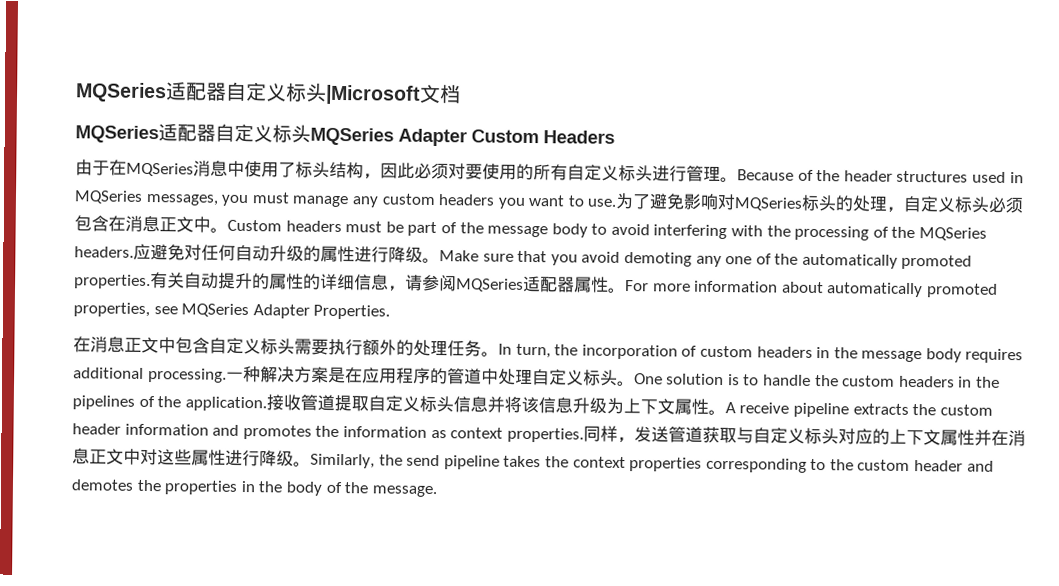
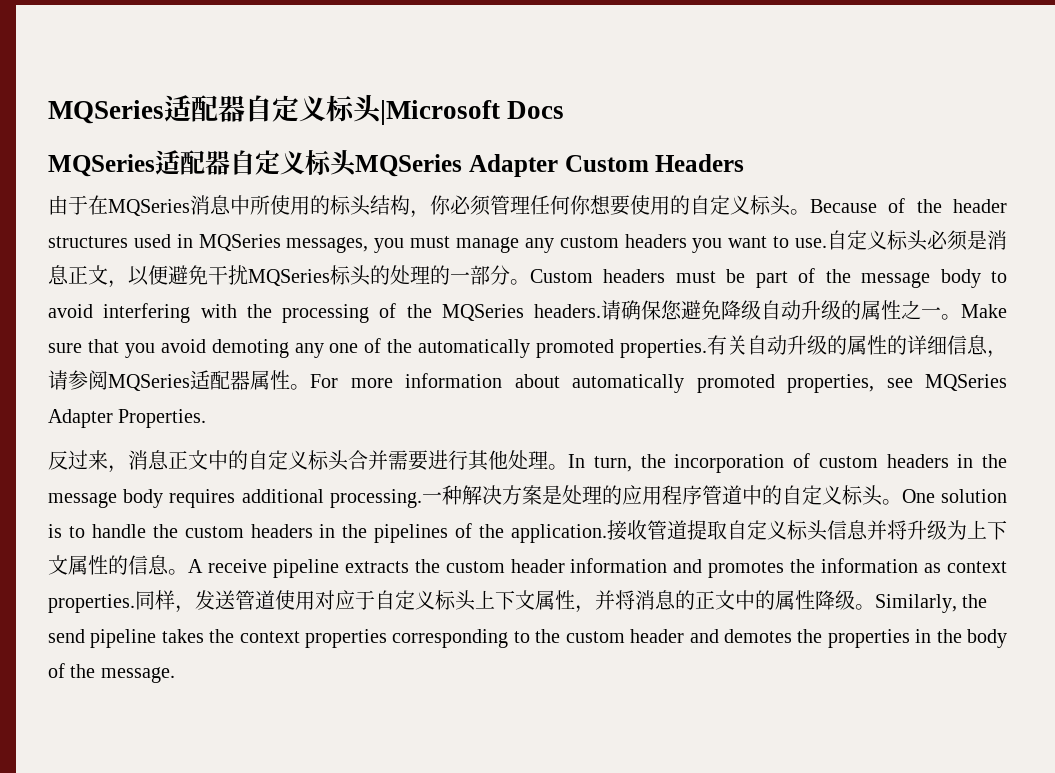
- MQSeries适配器自定义标头|Microsoft文档
+ MQSeries适配器自定义标头|Microsoft Docs
- 由于在MQSeries消息中使用了标头结构，因此必须对要使用的所有自定义标头进行管理。
+ 由于在MQSeries消息中所使用的标头结构，你必须管理任何你想要使用的自定义标头。
- 为了避免影响对MQSeries标头的处理，自定义标头必须包含在消息正文中。
+ 自定义标头必须是消息正文，以便避免干扰MQSeries标头的处理的一部分。
- 应避免对任何自动升级的属性进行降级。
+ 请确保您避免降级自动升级的属性之一。
- 有关自动提升的属性的详细信息，请参阅MQSeries适配器属性。
+ 有关自动升级的属性的详细信息，请参阅MQSeries适配器属性。
- 在消息正文中包含自定义标头需要执行额外的处理任务。
+ 反过来，消息正文中的自定义标头合并需要进行其他处理。
- 一种解决方案是在应用程序的管道中处理自定义标头。
+ 一种解决方案是处理的应用程序管道中的自定义标头。
- 接收管道提取自定义标头信息并将该信息升级为上下文属性。
+ 接收管道提取自定义标头信息并将升级为上下文属性的信息。
- 同样，发送管道获取与自定义标头对应的上下文属性并在消息正文中对这些属性进行降级。
+ 同样，发送管道使用对应于自定义标头上下文属性，并将消息的正文中的属性降级。

